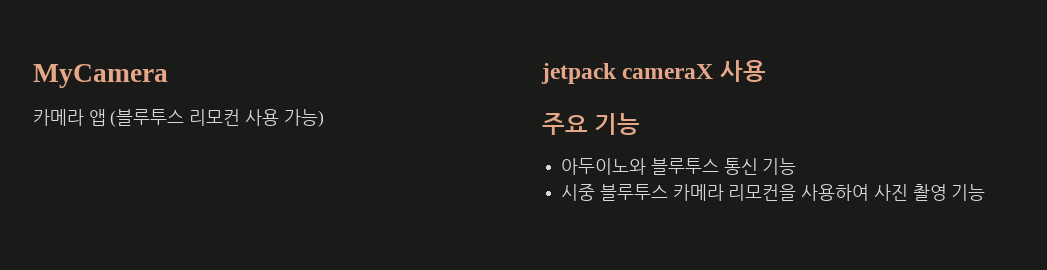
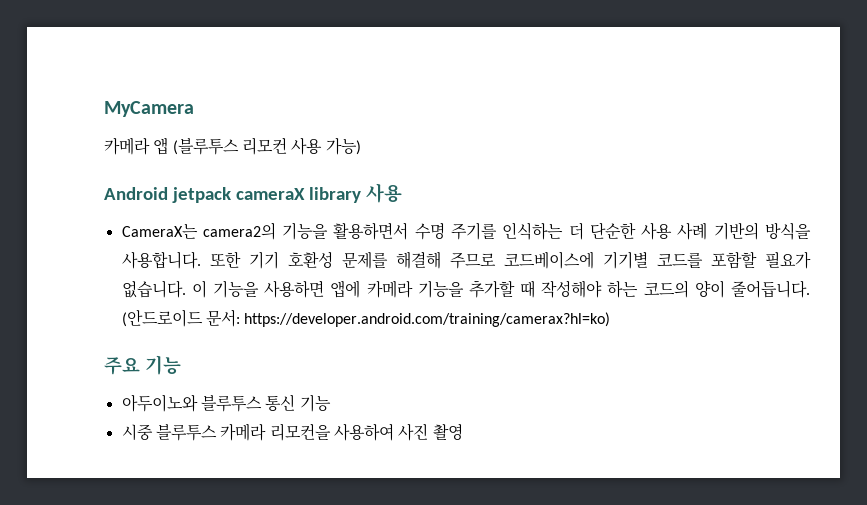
- jetpack cameraX 사용
+ Android jetpack cameraX library 사용
+ CameraX는 camera2의 기능을 활용하면서 수명 주기를 인식하는 더 단순한 사용 사례 기반의 방식을 사용합니다. 또한 기기 호환성 문제를 해결해 주므로 코드베이스에 기기별 코드를 포함할 필요가 없습니다. 이 기능을 사용하면 앱에 카메라 기능을 추가할 때 작성해야 하는 코드의 양이 줄어듭니다. (안드로이드 문서: https://developer.android.com/training/camerax?hl=ko)
- 시중 블루투스 카메라 리모컨을 사용하여 사진 촬영 기능
+ 시중 블루투스 카메라 리모컨을 사용하여 사진 촬영

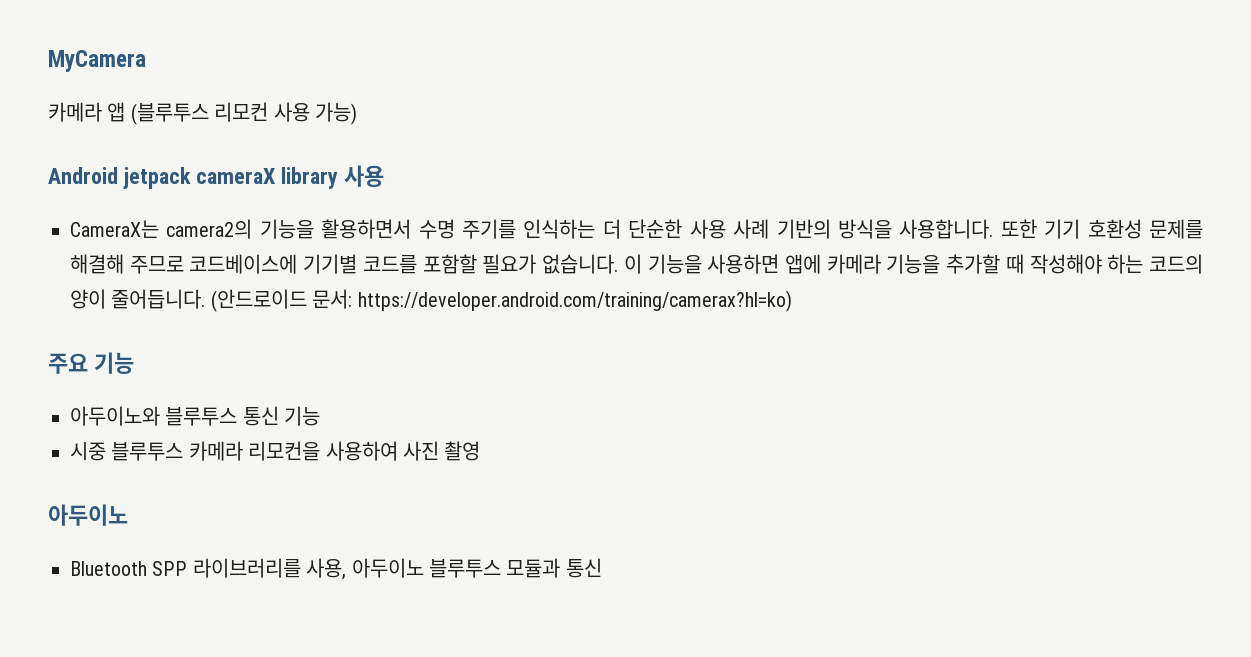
  시중 블루투스 카메라 리모컨을 사용하여 사진 촬영
+ 아두이노
+ Bluetooth SPP 라이브러리를 사용, 아두이노 블루투스 모듈과 통신

